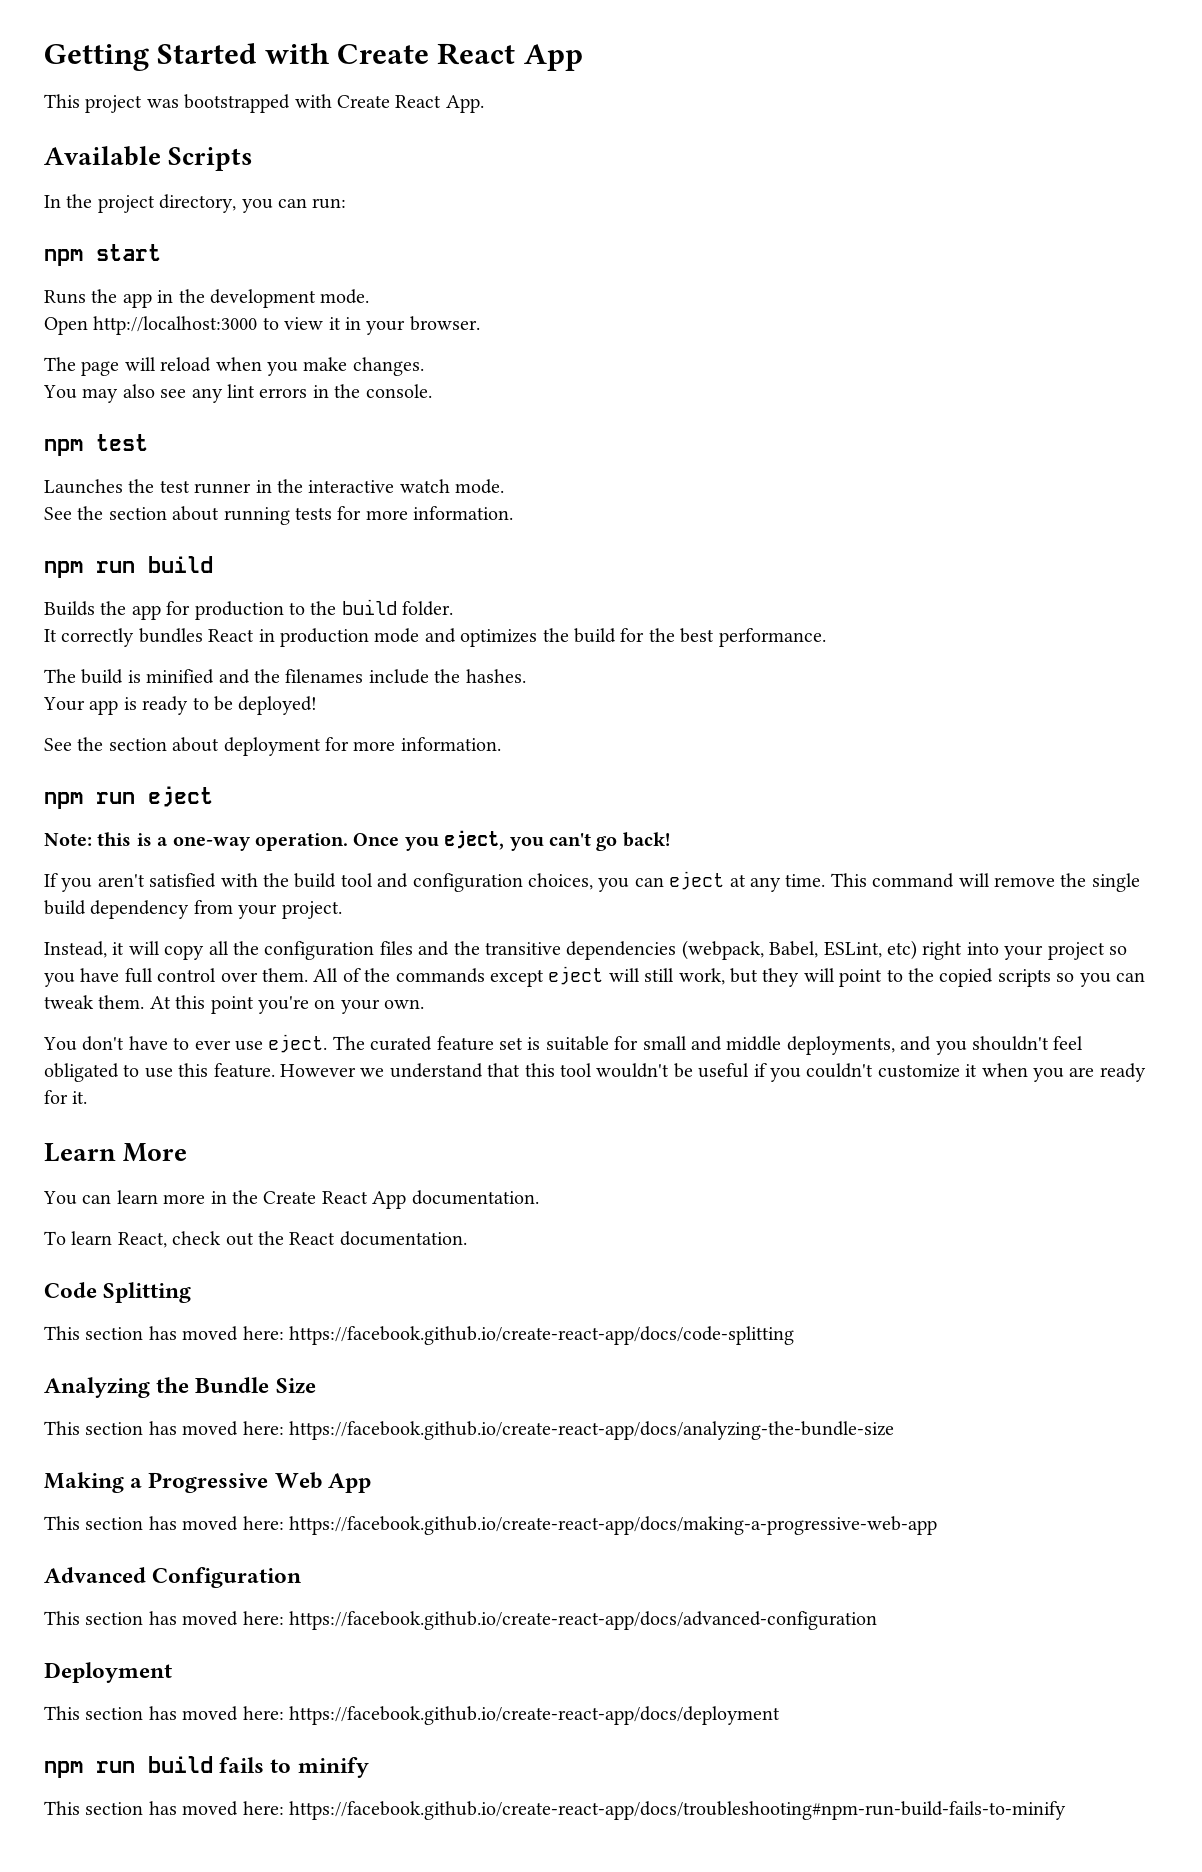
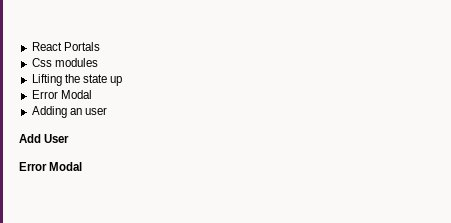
- Getting Started with Create React App
- This project was bootstrapped with Create React App.
- Available Scripts
- In the project directory, you can run:
- npm start
- Runs the app in the development mode.
- Open http://localhost:3000 to view it in your browser.
- The page will reload when you make changes.
- You may also see any lint errors in the console.
- npm test
- Launches the test runner in the interactive watch mode.
- See the section about running tests for more information.
- npm run build
- Builds the app for production to the build folder.
- It correctly bundles React in production mode and optimizes the build for the best performance.
- The build is minified and the filenames include the hashes.
- Your app is ready to be deployed!
- See the section about deployment for more information.
- npm run eject
- Note: this is a one-way operation. Once you eject, you can't go back!
- If you aren't satisfied with the build tool and configuration choices, you can eject at any time. This command will remove the single build dependency from your project.
- Instead, it will copy all the configuration files and the transitive dependencies (webpack, Babel, ESLint, etc) right into your project so you have full control over them. All of the commands except eject will still work, but they will point to the copied scripts so you can tweak them. At this point you're on your own.
- You don't have to ever use eject. The curated feature set is suitable for small and middle deployments, and you shouldn't feel obligated to use this feature. However we understand that this tool wouldn't be useful if you couldn't customize it when you are ready for it.
- Learn More
- You can learn more in the Create React App documentation.
- To learn React, check out the React documentation.
- Code Splitting
- This section has moved here: https://facebook.github.io/create-react-app/docs/code-splitting
- Analyzing the Bundle Size
- This section has moved here: https://facebook.github.io/create-react-app/docs/analyzing-the-bundle-size
- Making a Progressive Web App
- This section has moved here: https://facebook.github.io/create-react-app/docs/making-a-progressive-web-app
- Advanced Configuration
- This section has moved here: https://facebook.github.io/create-react-app/docs/advanced-configuration
- Deployment
- This section has moved here: https://facebook.github.io/create-react-app/docs/deployment
- npm run build fails to minify
- This section has moved here: https://facebook.github.io/create-react-app/docs/troubleshooting#npm-run-build-fails-to-minify
+ React Portals
+ Css modules
+ Lifting the state up
+ Error Modal
+ Adding an user
+ Add User
+ Error Modal

